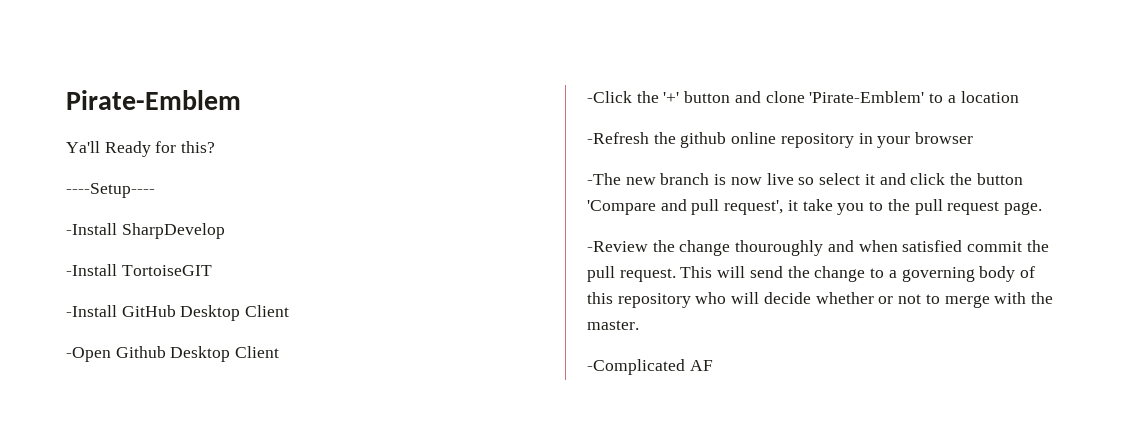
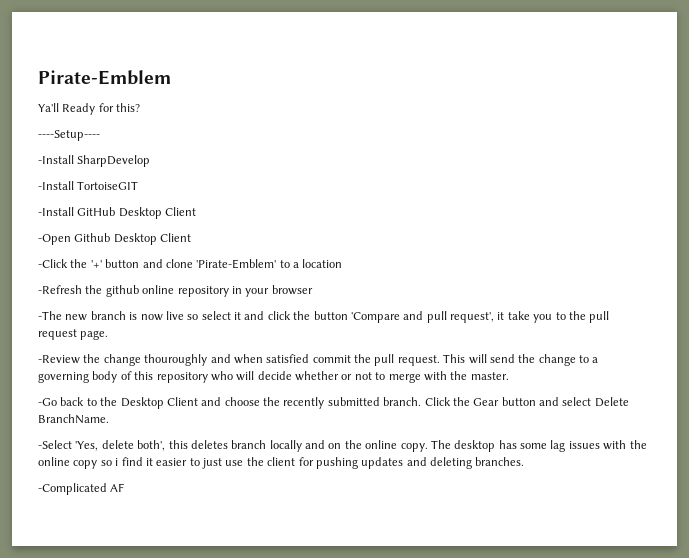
+ -Go back to the Desktop Client and choose the recently submitted branch. Click the Gear button and select Delete BranchName.
+ -Select 'Yes, delete both', this deletes branch locally and on the online copy. The desktop has some lag issues with the online copy so i find it easier to just use the client for pushing updates and deleting branches.

